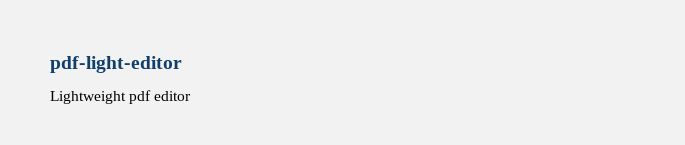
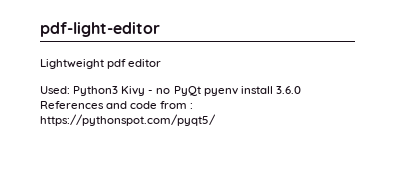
+ Used: Python3 Kivy - no PyQt pyenv install 3.6.0 References and code from : https://pythonspot.com/pyqt5/

